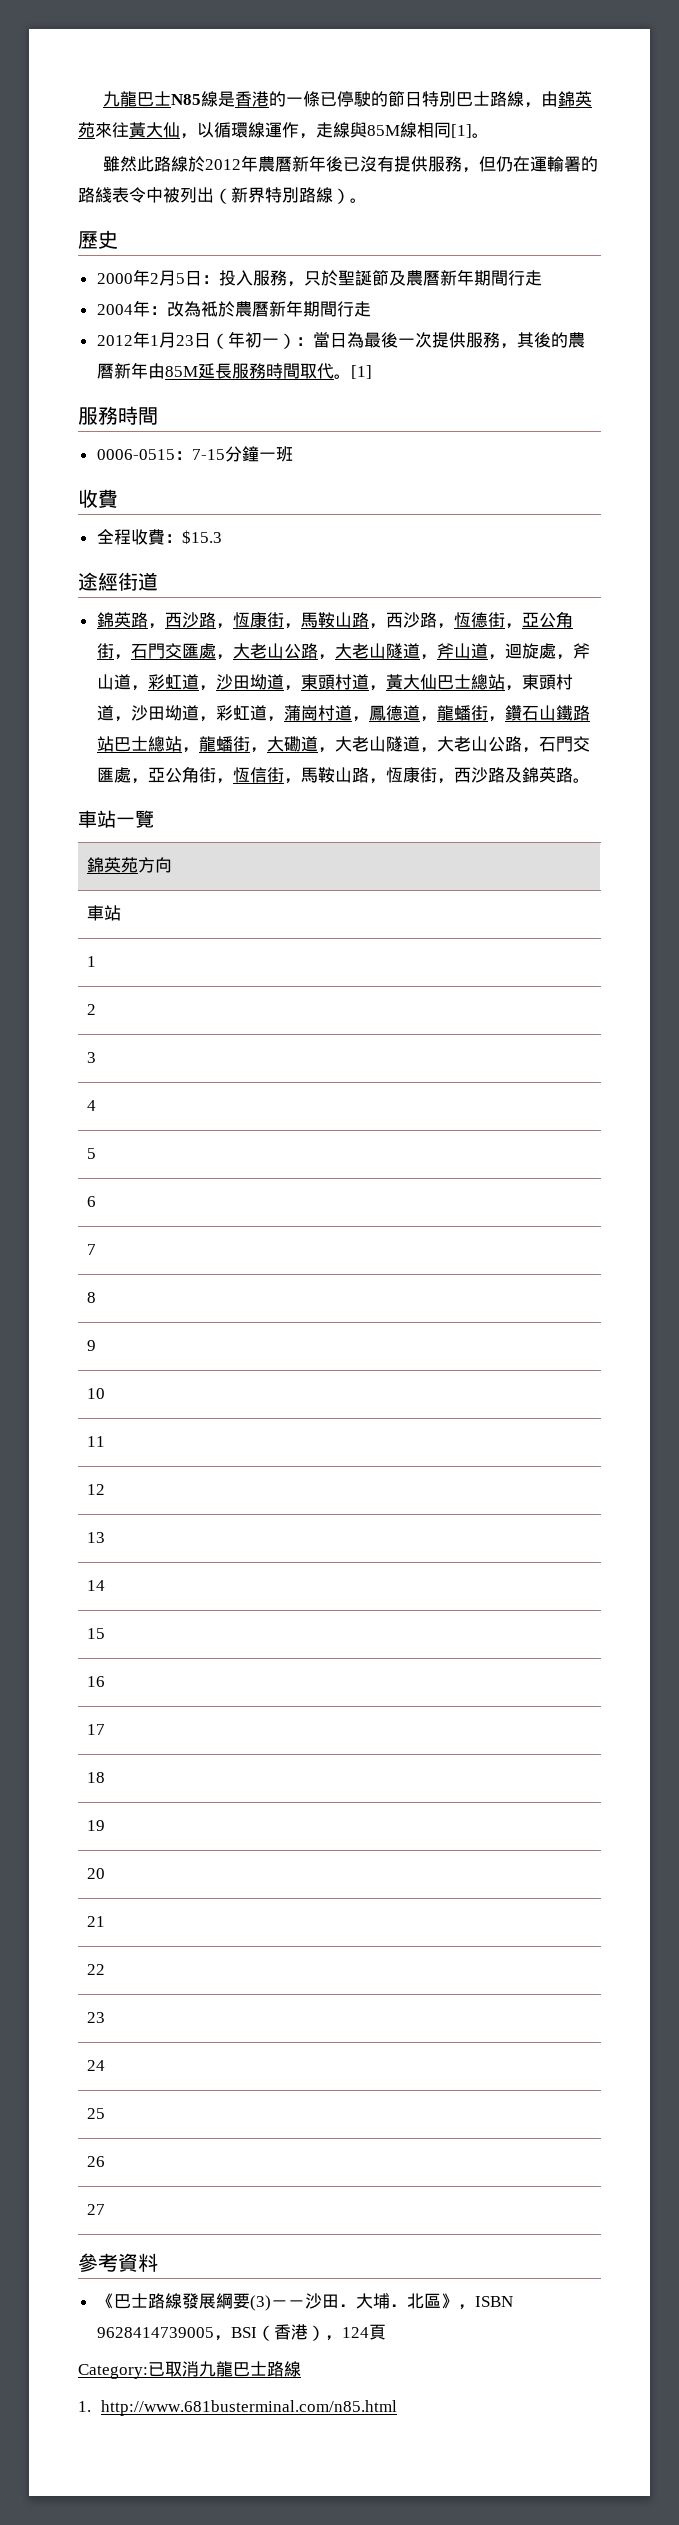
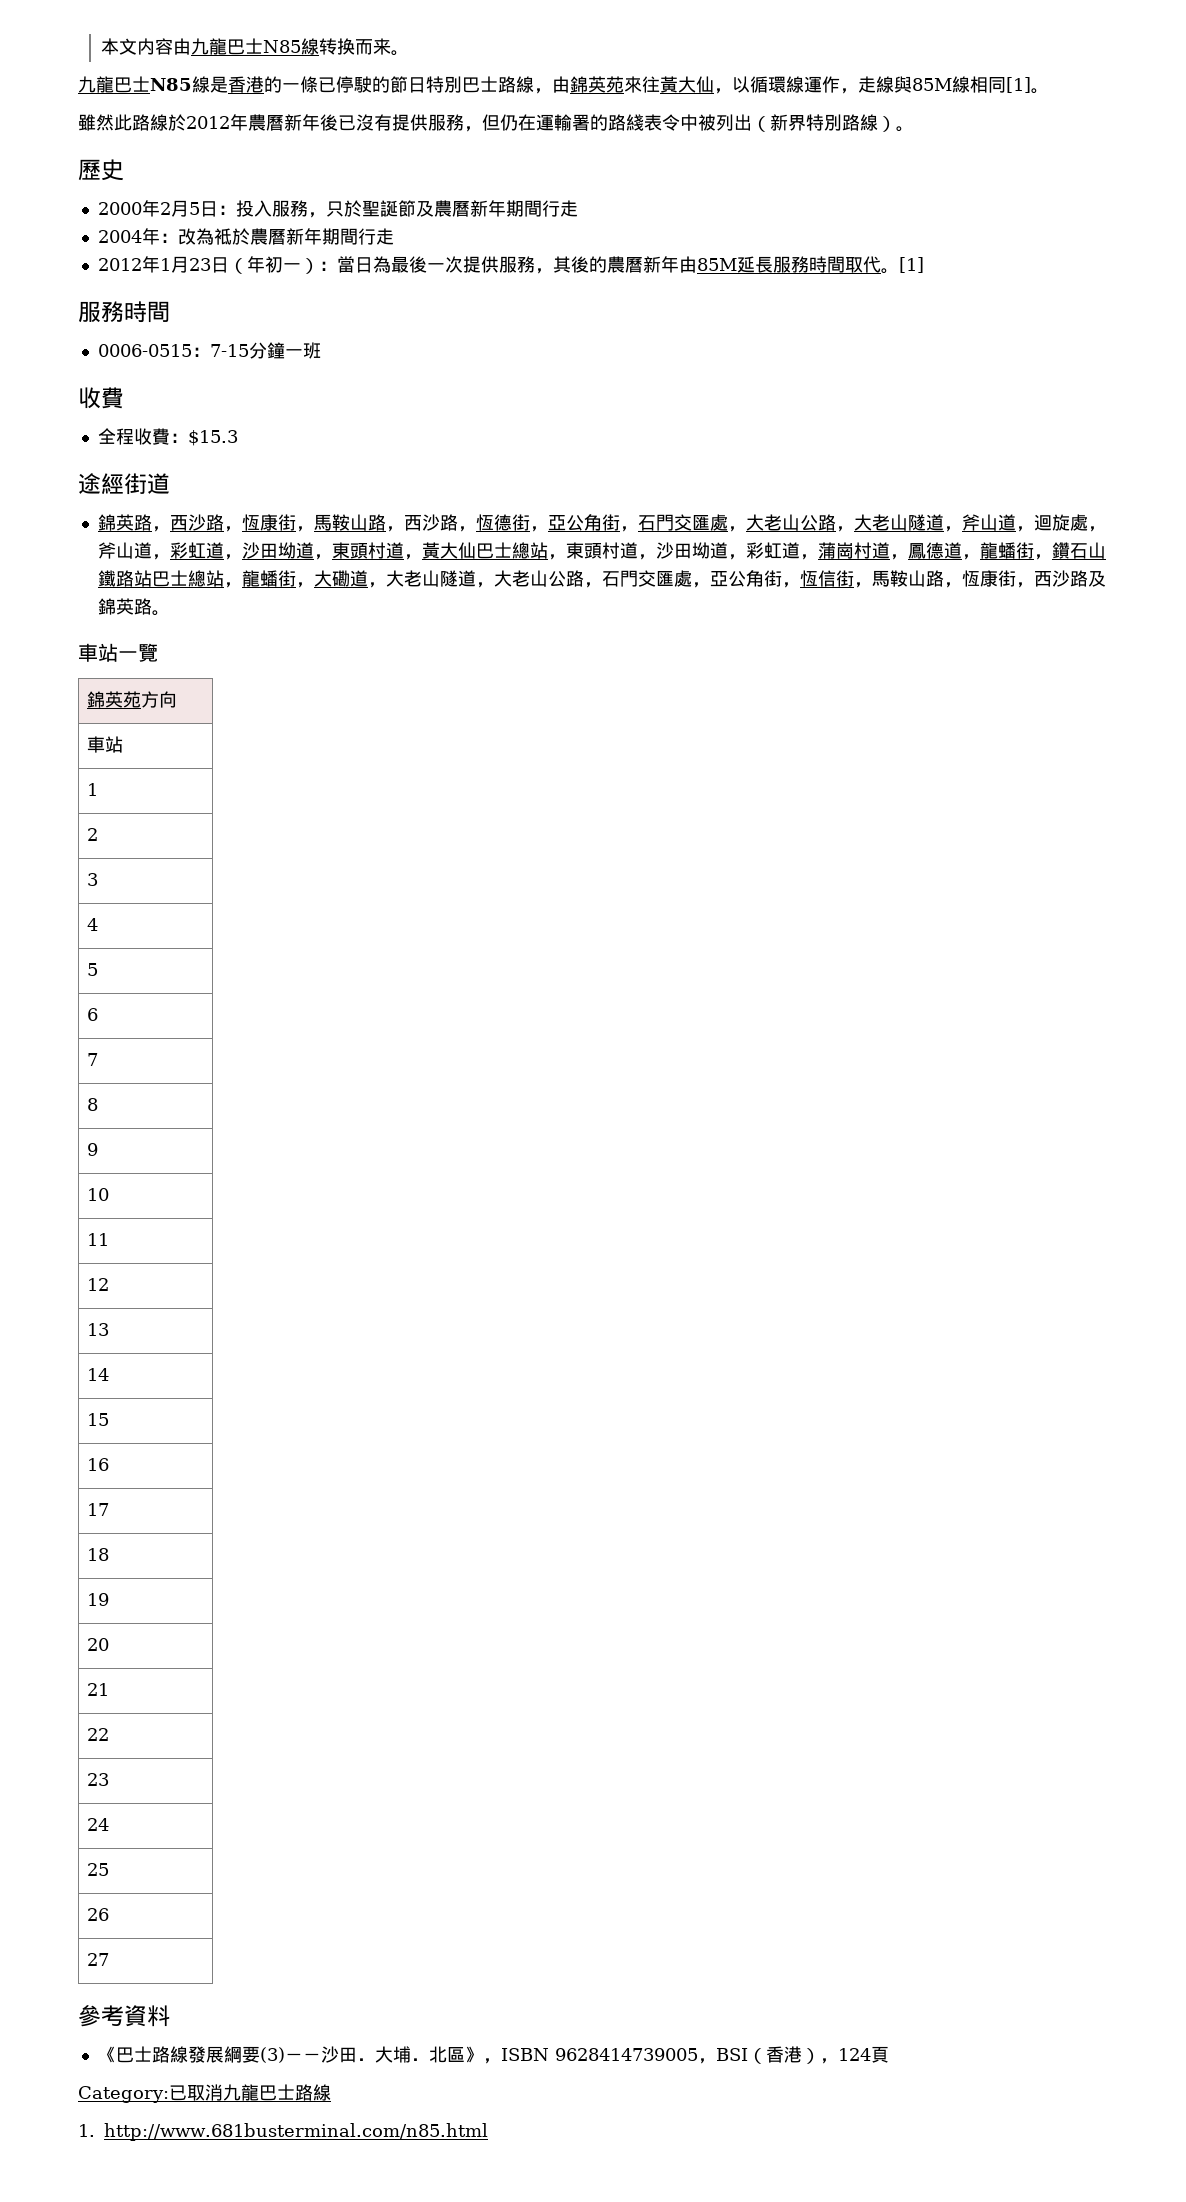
+ 本文内容由九龍巴士N85線转换而来。

